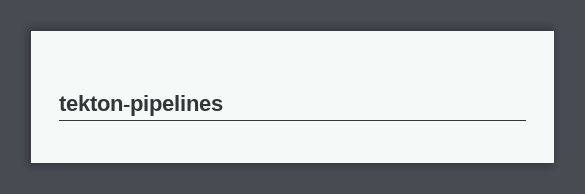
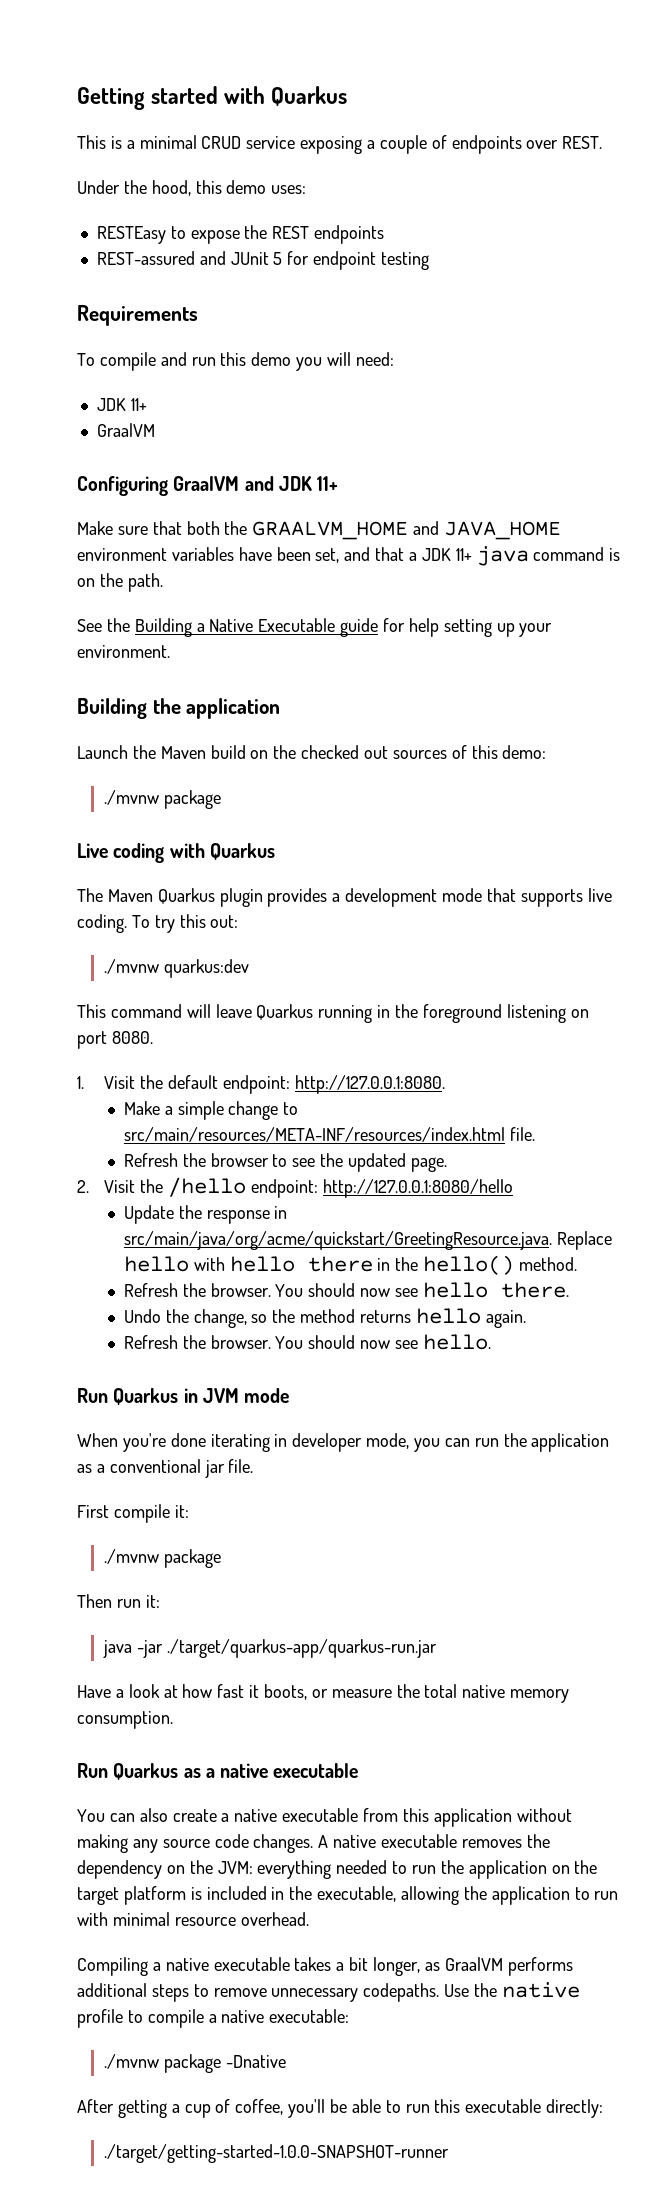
- tekton-pipelines
+ Getting started with Quarkus
+ This is a minimal CRUD service exposing a couple of endpoints over REST.
+ Under the hood, this demo uses:
+ RESTEasy to expose the REST endpoints
+ REST-assured and JUnit 5 for endpoint testing
+ Requirements
+ To compile and run this demo you will need:
+ JDK 11+
+ GraalVM
+ Configuring GraalVM and JDK 11+
+ Make sure that both the GRAALVM_HOME and JAVA_HOME environment variables have been set, and that a JDK 11+ java command is on the path.
+ See the Building a Native Executable guide for help setting up your environment.
+ Building the application
+ Launch the Maven build on the checked out sources of this demo:
+ ./mvnw package
+ Live coding with Quarkus
+ The Maven Quarkus plugin provides a development mode that supports live coding. To try this out:
+ ./mvnw quarkus:dev
+ This command will leave Quarkus running in the foreground listening on port 8080.
+ 1. Visit the default endpoint: http://127.0.0.1:8080.
+ Make a simple change to src/main/resources/META-INF/resources/index.html file.
+ Refresh the browser to see the updated page.
+ 2. Visit the /hello endpoint: http://127.0.0.1:8080/hello
+ Update the response in src/main/java/org/acme/quickstart/GreetingResource.java. Replace hello with hello there in the hello() method.
+ Refresh the browser. You should now see hello there.
+ Undo the change, so the method returns hello again.
+ Refresh the browser. You should now see hello.
+ Run Quarkus in JVM mode
+ When you're done iterating in developer mode, you can run the application as a conventional jar file.
+ First compile it:
+ ./mvnw package
+ Then run it:
+ java -jar ./target/quarkus-app/quarkus-run.jar
+ Have a look at how fast it boots, or measure the total native memory consumption.
+ Run Quarkus as a native executable
+ You can also create a native executable from this application without making any source code changes. A native executable removes the dependency on the JVM: everything needed to run the application on the target platform is included in the executable, allowing the application to run with minimal resource overhead.
+ Compiling a native executable takes a bit longer, as GraalVM performs additional steps to remove unnecessary codepaths. Use the native profile to compile a native executable:
+ ./mvnw package -Dnative
+ After getting a cup of coffee, you'll be able to run this executable directly:
+ ./target/getting-started-1.0.0-SNAPSHOT-runner

